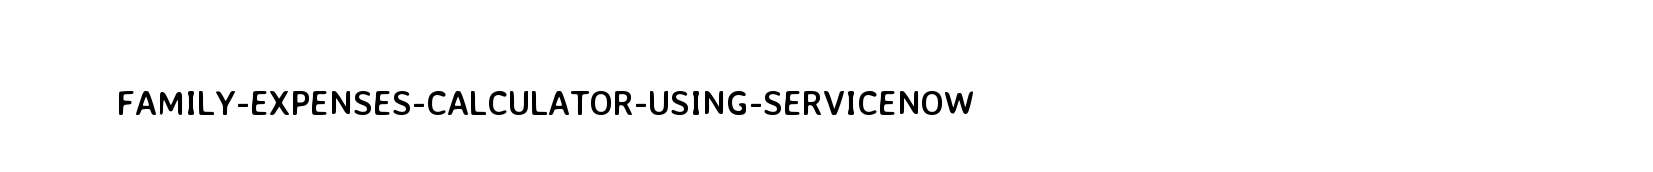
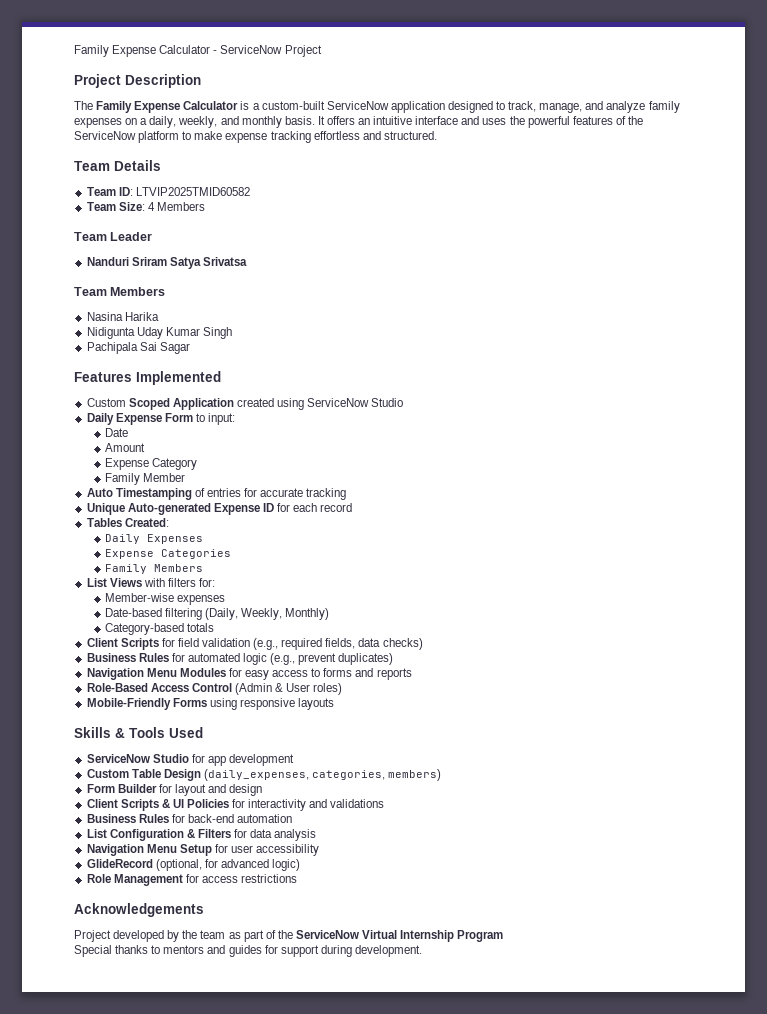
- FAMILY-EXPENSES-CALCULATOR-USING-SERVICENOW
+ Family Expense Calculator - ServiceNow Project
+ Project Description
+ The Family Expense Calculator is a custom-built ServiceNow application designed to track, manage, and analyze family expenses on a daily, weekly, and monthly basis. It offers an intuitive interface and uses the powerful features of the ServiceNow platform to make expense tracking effortless and structured.
+ Team Details
+ Team ID: LTVIP2025TMID60582
+ Team Size: 4 Members
+ Team Leader
+ Nanduri Sriram Satya Srivatsa
+ Team Members
+ Nasina Harika
+ Nidigunta Uday Kumar Singh
+ Pachipala Sai Sagar
+ Features Implemented
+ Custom Scoped Application created using ServiceNow Studio
+ Daily Expense Form to input:
+ Date
+ Amount
+ Expense Category
+ Family Member
+ Auto Timestamping of entries for accurate tracking
+ Unique Auto-generated Expense ID for each record
+ Tables Created:
+ Daily Expenses
+ Expense Categories
+ Family Members
+ List Views with filters for:
+ Member-wise expenses
+ Date-based filtering (Daily, Weekly, Monthly)
+ Category-based totals
+ Client Scripts for field validation (e.g., required fields, data checks)
+ Business Rules for automated logic (e.g., prevent duplicates)
+ Navigation Menu Modules for easy access to forms and reports
+ Role-Based Access Control (Admin & User roles)
+ Mobile-Friendly Forms using responsive layouts
+ Skills & Tools Used
+ ServiceNow Studio for app development
+ Custom Table Design (daily_expenses, categories, members)
+ Form Builder for layout and design
+ Client Scripts & UI Policies for interactivity and validations
+ Business Rules for back-end automation
+ List Configuration & Filters for data analysis
+ Navigation Menu Setup for user accessibility
+ GlideRecord (optional, for advanced logic)
+ Role Management for access restrictions
+ Acknowledgements
+ Project developed by the team as part of the ServiceNow Virtual Internship Program
+ Special thanks to mentors and guides for support during development.

